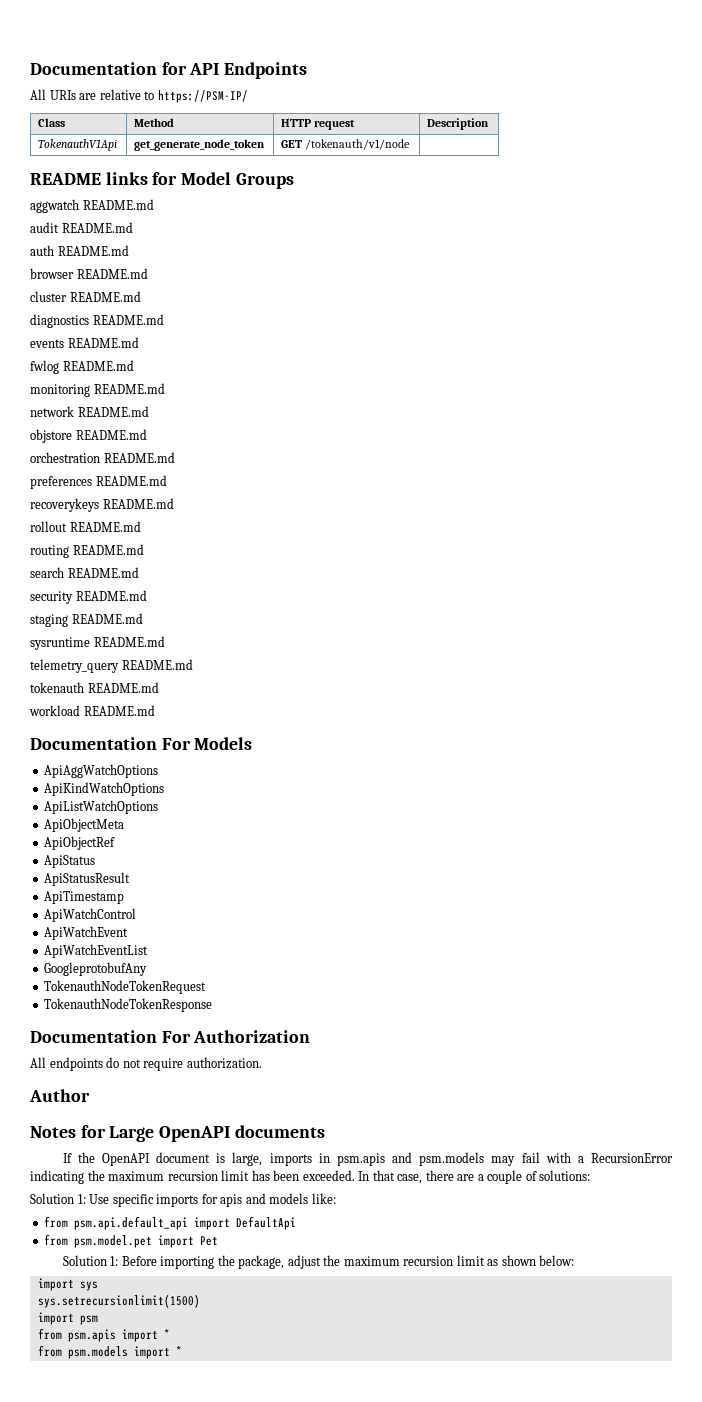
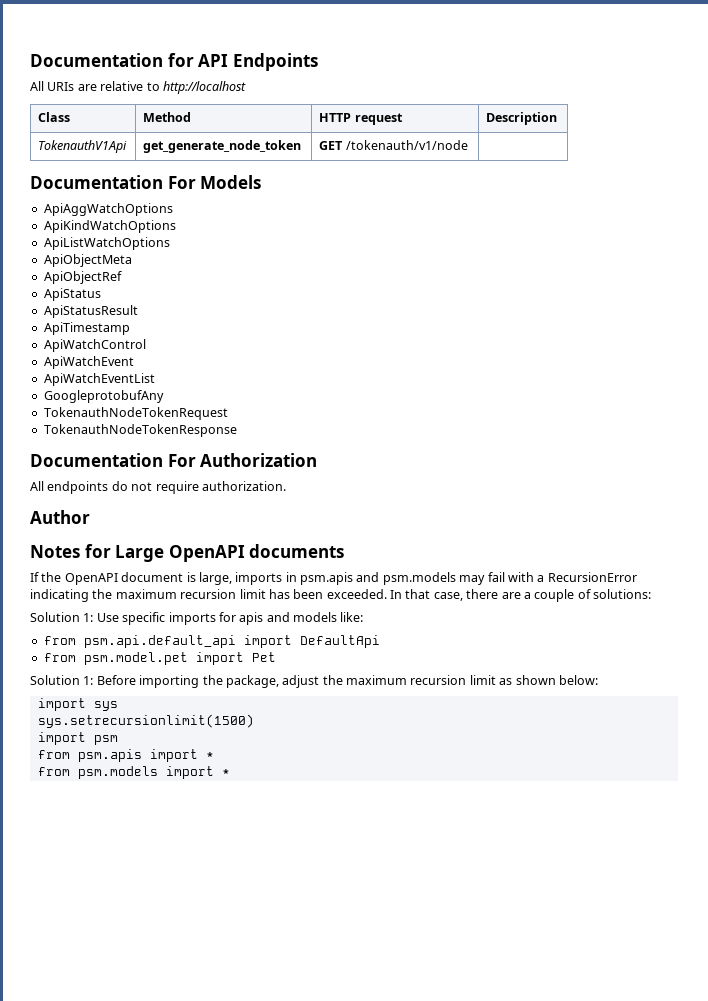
- All URIs are relative to https://PSM-IP/
+ All URIs are relative to http://localhost
- README links for Model Groups
- aggwatch README.md
- audit README.md
- auth README.md
- browser README.md
- cluster README.md
- diagnostics README.md
- events README.md
- fwlog README.md
- monitoring README.md
- network README.md
- objstore README.md
- orchestration README.md
- preferences README.md
- recoverykeys README.md
- rollout README.md
- routing README.md
- search README.md
- security README.md
- staging README.md
- sysruntime README.md
- telemetry_query README.md
- tokenauth README.md
- workload README.md

